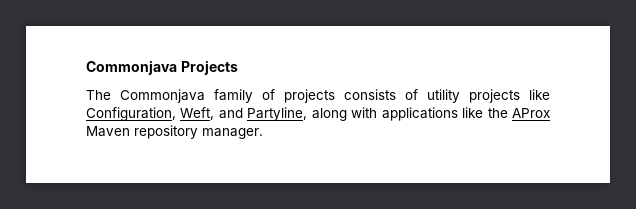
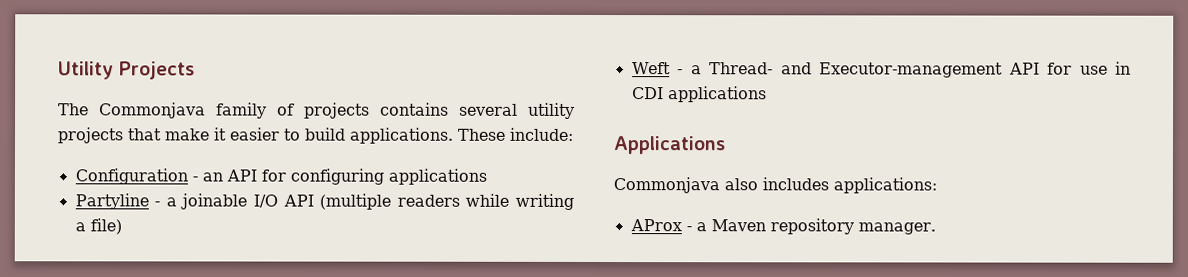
- Commonjava Projects
+ Utility Projects
- The Commonjava family of projects consists of utility projects like Configuration, Weft, and Partyline, along with applications like the AProx Maven repository manager.
+ The Commonjava family of projects contains several utility projects that make it easier to build applications. These include:
+ Configuration - an API for configuring applications
+ Partyline - a joinable I/O API (multiple readers while writing a file)
+ Weft - a Thread- and Executor-management API for use in CDI applications
+ Applications
+ Commonjava also includes applications:
+ AProx - a Maven repository manager.

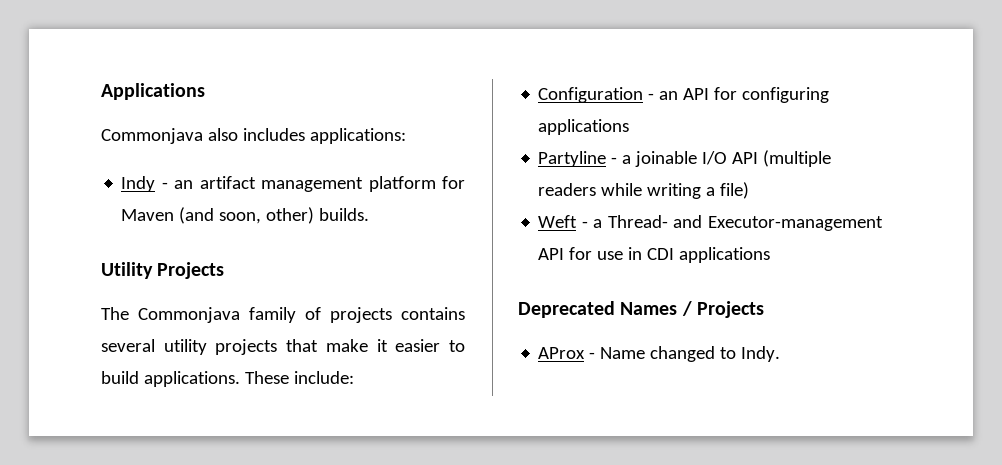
+ Applications
+ Commonjava also includes applications:
+ Indy - an artifact management platform for Maven (and soon, other) builds.
- Applications
- Commonjava also includes applications:
- AProx - a Maven repository manager.
+ Deprecated Names / Projects
+ AProx - Name changed to Indy.

